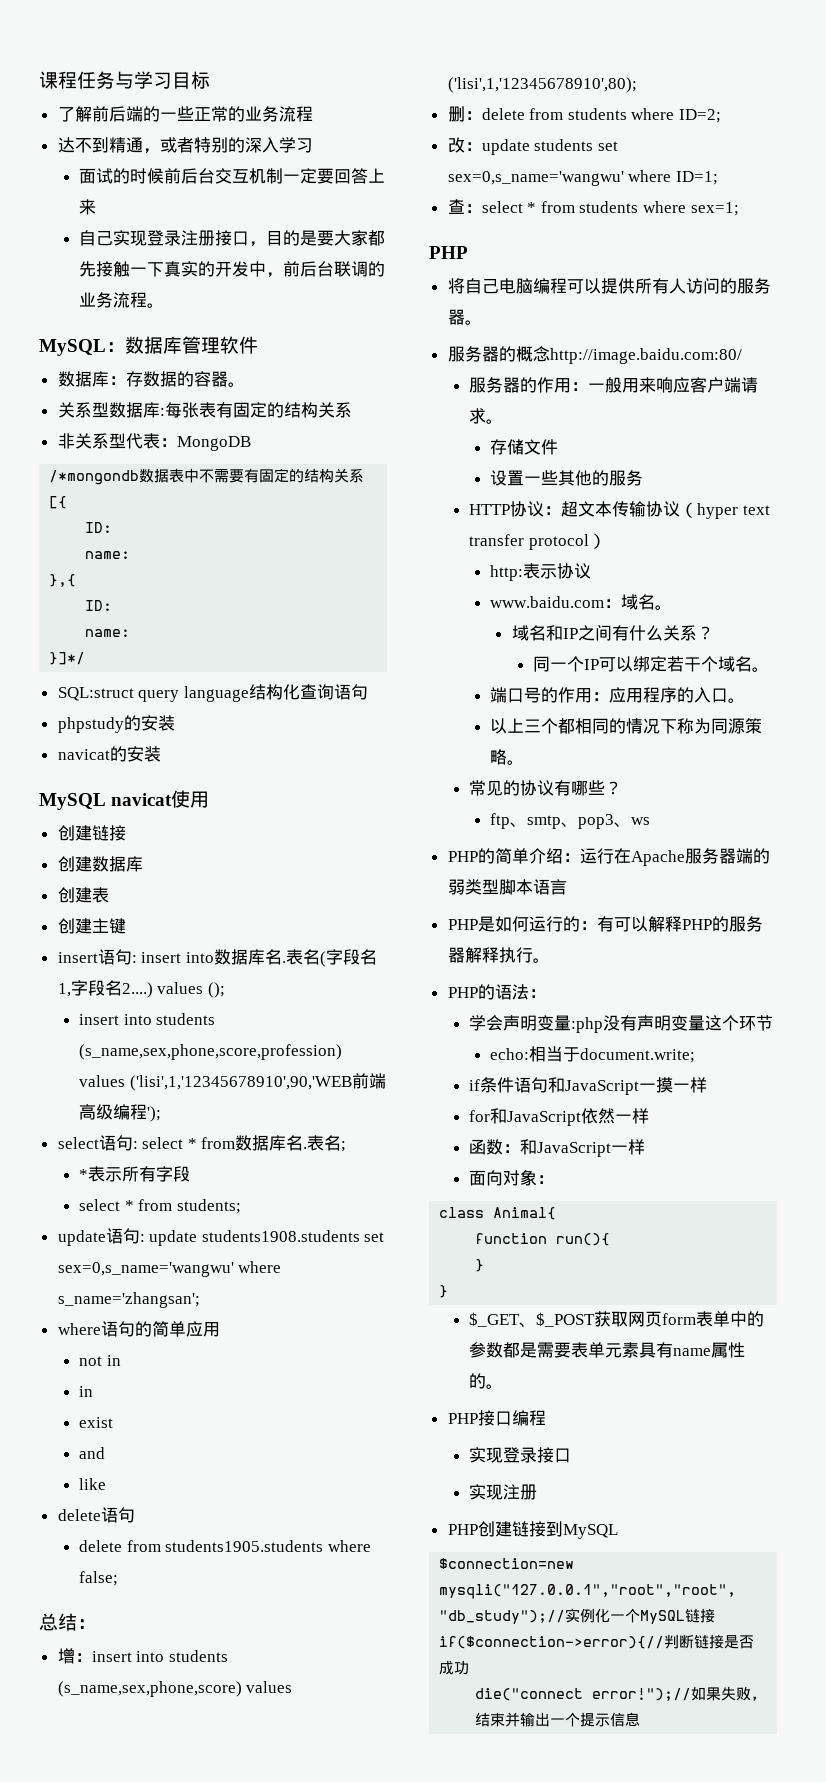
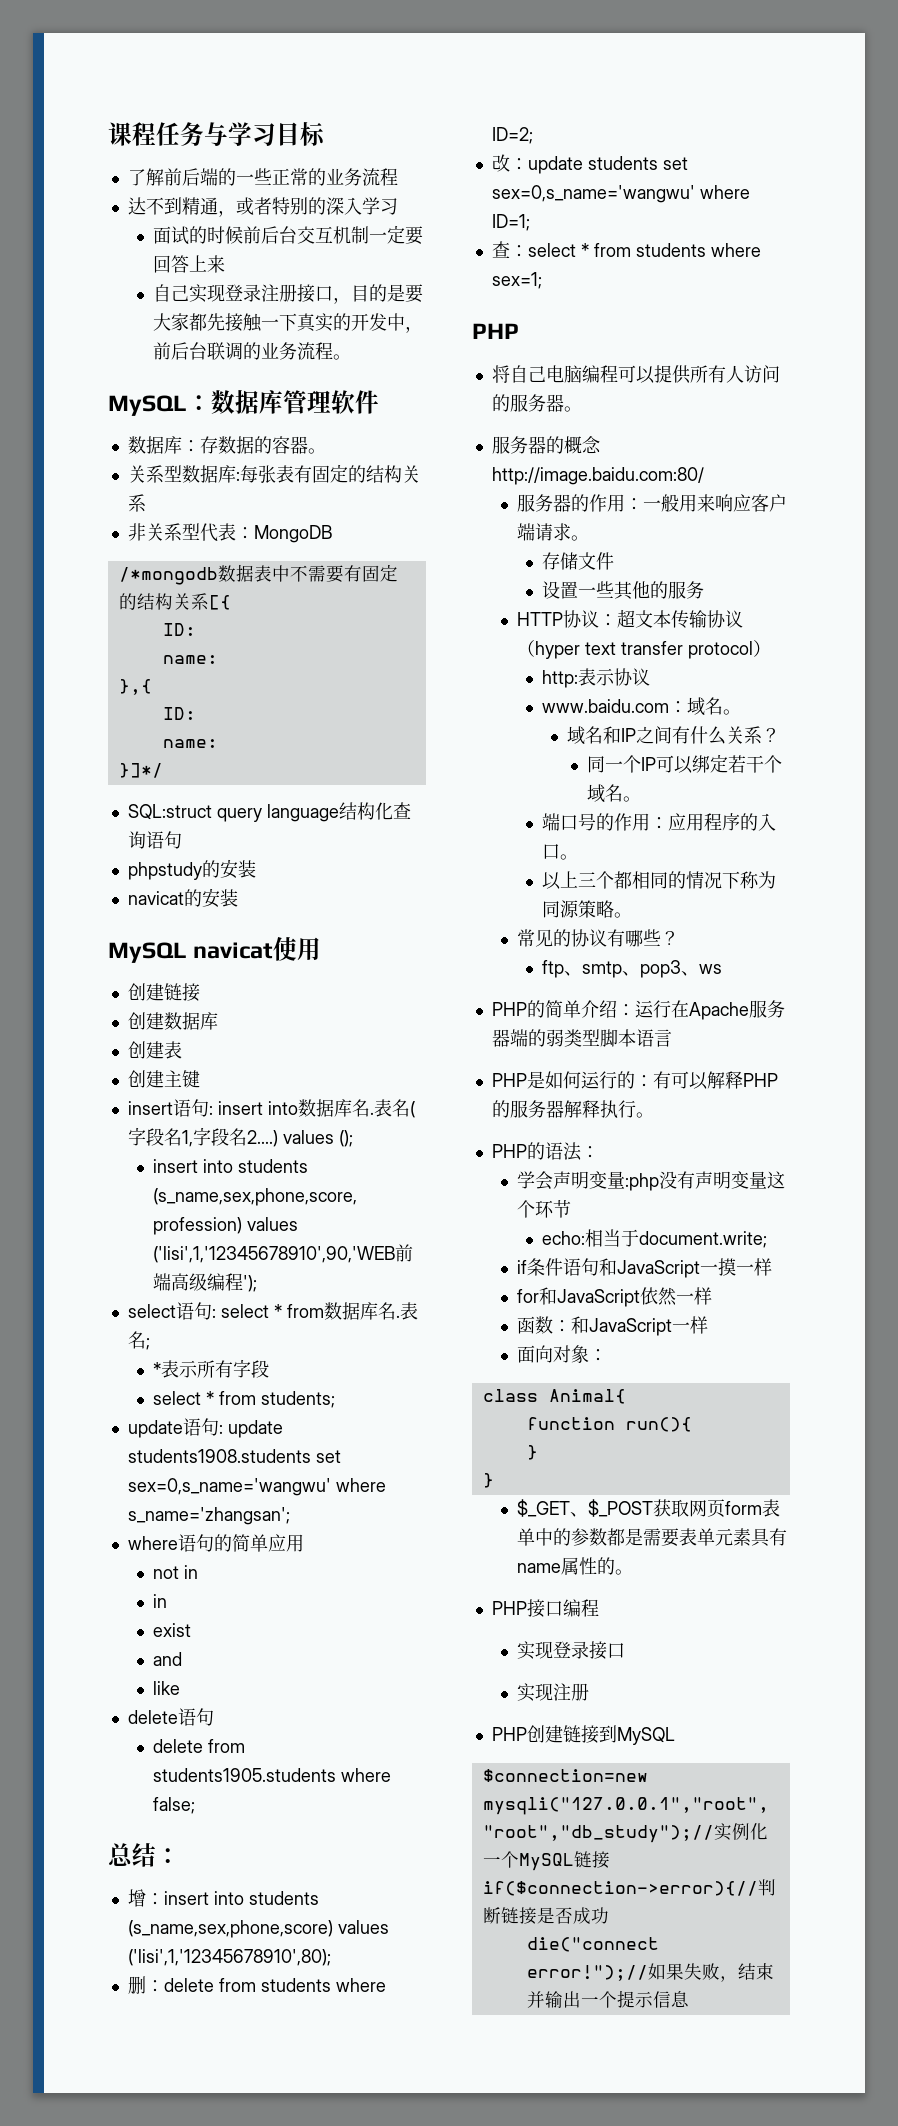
- /*mongondb数据表中不需要有固定的结构关系[{
+ /*mongodb数据表中不需要有固定的结构关系[{

